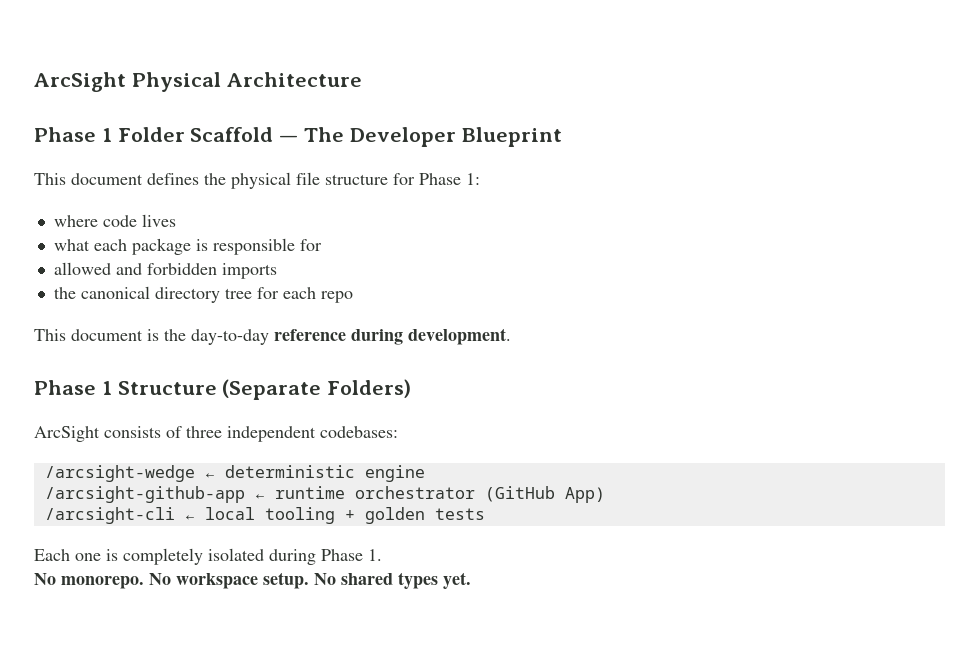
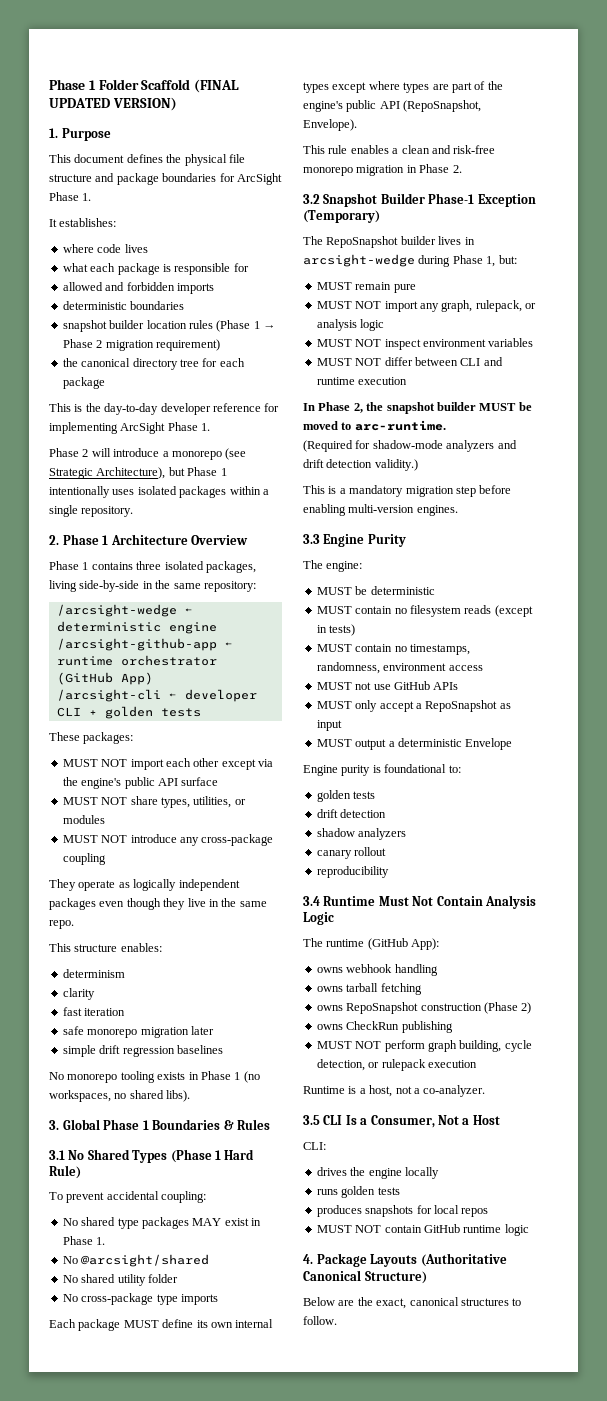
- ArcSight Physical Architecture
- Phase 1 Folder Scaffold — The Developer Blueprint
+ Phase 1 Folder Scaffold (FINAL UPDATED VERSION)
+ 1. Purpose
- This document defines the physical file structure for Phase 1:
+ This document defines the physical file structure and package boundaries for ArcSight Phase 1.
+ It establishes:
+ deterministic boundaries
+ snapshot builder location rules (Phase 1 → Phase 2 migration requirement)
- the canonical directory tree for each repo
- This document is the day-to-day reference during development.
- Phase 1 Structure (Separate Folders)
- ArcSight consists of three independent codebases:
+ the canonical directory tree for each package
+ This is the day-to-day developer reference for implementing ArcSight Phase 1.
+ Phase 2 will introduce a monorepo (see Strategic Architecture), but Phase 1 intentionally uses isolated packages within a single repository.
+ 2. Phase 1 Architecture Overview
+ Phase 1 contains three isolated packages, living side-by-side in the same repository:
- /arcsight-cli ← local tooling + golden tests
+ /arcsight-cli ← developer CLI + golden tests
- Each one is completely isolated during Phase 1.
- No monorepo. No workspace setup. No shared types yet.
+ These packages:
+ MUST NOT import each other except via the engine's public API surface
+ MUST NOT share types, utilities, or modules
+ MUST NOT introduce any cross-package coupling
+ They operate as logically independent packages even though they live in the same repo.
+ This structure enables:
+ determinism
+ clarity
+ fast iteration
+ safe monorepo migration later
+ simple drift regression baselines
+ No monorepo tooling exists in Phase 1 (no workspaces, no shared libs).
+ 3. Global Phase 1 Boundaries & Rules
+ 3.1 No Shared Types (Phase 1 Hard Rule)
+ To prevent accidental coupling:
+ No shared type packages MAY exist in Phase 1.
+ No @arcsight/shared
+ No shared utility folder
+ No cross-package type imports
+ Each package MUST define its own internal types except where types are part of the engine's public API (RepoSnapshot, Envelope).
+ This rule enables a clean and risk-free monorepo migration in Phase 2.
+ 3.2 Snapshot Builder Phase-1 Exception (Temporary)
+ The RepoSnapshot builder lives in arcsight-wedge during Phase 1, but:
+ MUST remain pure
+ MUST NOT import any graph, rulepack, or analysis logic
+ MUST NOT inspect environment variables
+ MUST NOT differ between CLI and runtime execution
+ In Phase 2, the snapshot builder MUST be moved to arc-runtime.
+ (Required for shadow-mode analyzers and drift detection validity.)
+ This is a mandatory migration step before enabling multi-version engines.
+ 3.3 Engine Purity
+ The engine:
+ MUST be deterministic
+ MUST contain no filesystem reads (except in tests)
+ MUST contain no timestamps, randomness, environment access
+ MUST not use GitHub APIs
+ MUST only accept a RepoSnapshot as input
+ MUST output a deterministic Envelope
+ Engine purity is foundational to:
+ golden tests
+ drift detection
+ shadow analyzers
+ canary rollout
+ reproducibility
+ 3.4 Runtime Must Not Contain Analysis Logic
+ The runtime (GitHub App):
+ owns webhook handling
+ owns tarball fetching
+ owns RepoSnapshot construction (Phase 2)
+ owns CheckRun publishing
+ MUST NOT perform graph building, cycle detection, or rulepack execution
+ Runtime is a host, not a co-analyzer.
+ 3.5 CLI Is a Consumer, Not a Host
+ CLI:
+ drives the engine locally
+ runs golden tests
+ produces snapshots for local repos
+ MUST NOT contain GitHub runtime logic
+ 4. Package Layouts (Authoritative Canonical Structure)
+ Below are the exact, canonical structures to follow.

